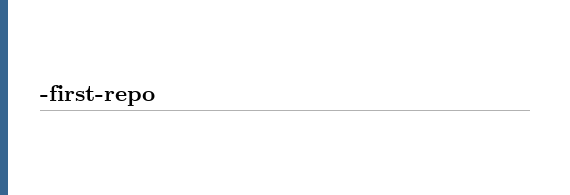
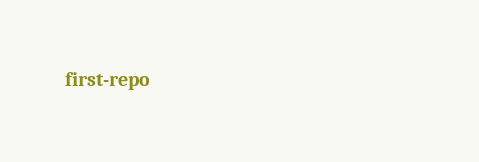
- -first-repo
+ first-repo

